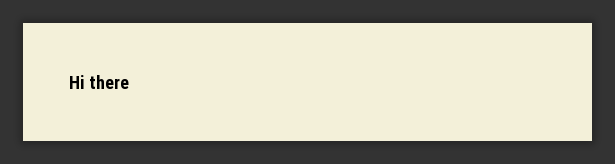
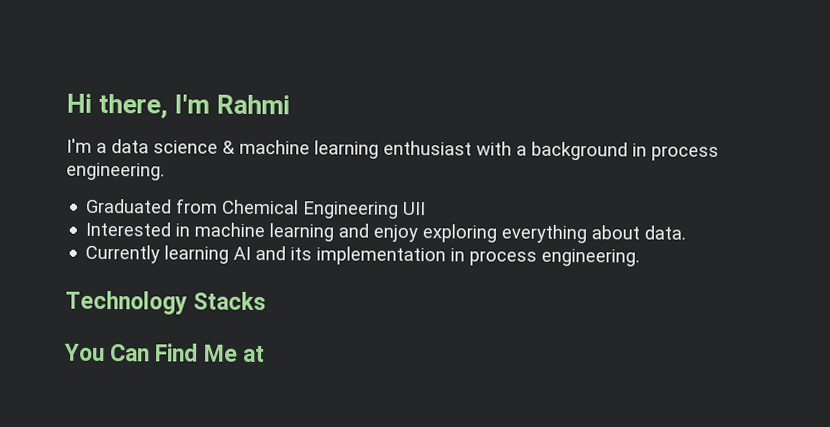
- Hi there
+ Hi there, I'm Rahmi
+ I'm a data science & machine learning enthusiast with a background in process engineering.
+ Graduated from Chemical Engineering UII
+ Interested in machine learning and enjoy exploring everything about data.
+ Currently learning AI and its implementation in process engineering.
+ Technology Stacks
+ You Can Find Me at

